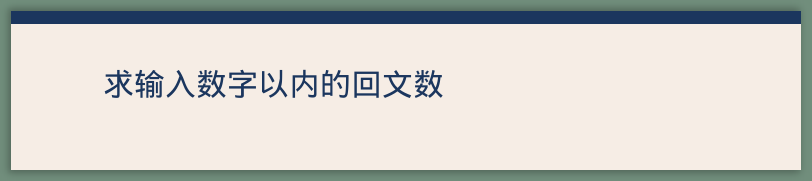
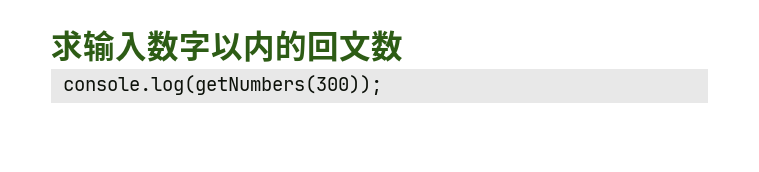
+ console.log(getNumbers(300));

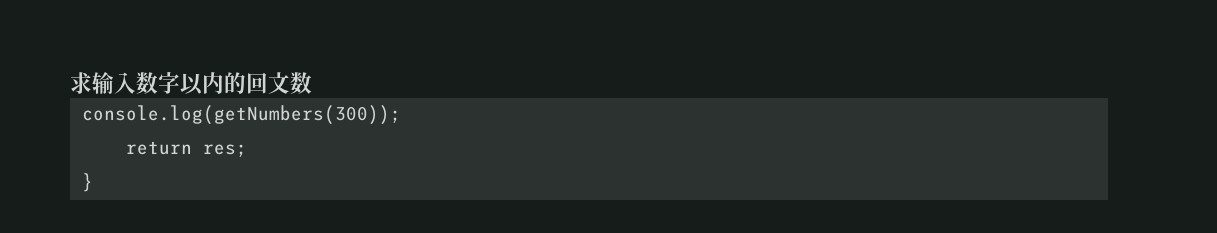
+ return res;
+ }

